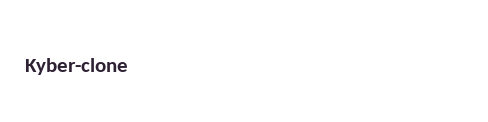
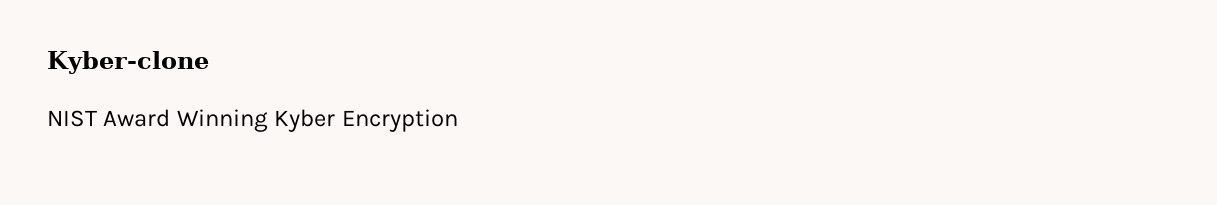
+ NIST Award Winning Kyber Encryption

